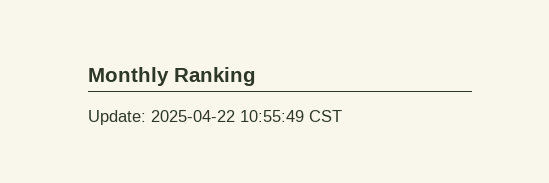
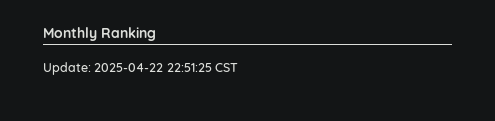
- Update: 2025-04-22 10:55:49 CST
+ Update: 2025-04-22 22:51:25 CST

